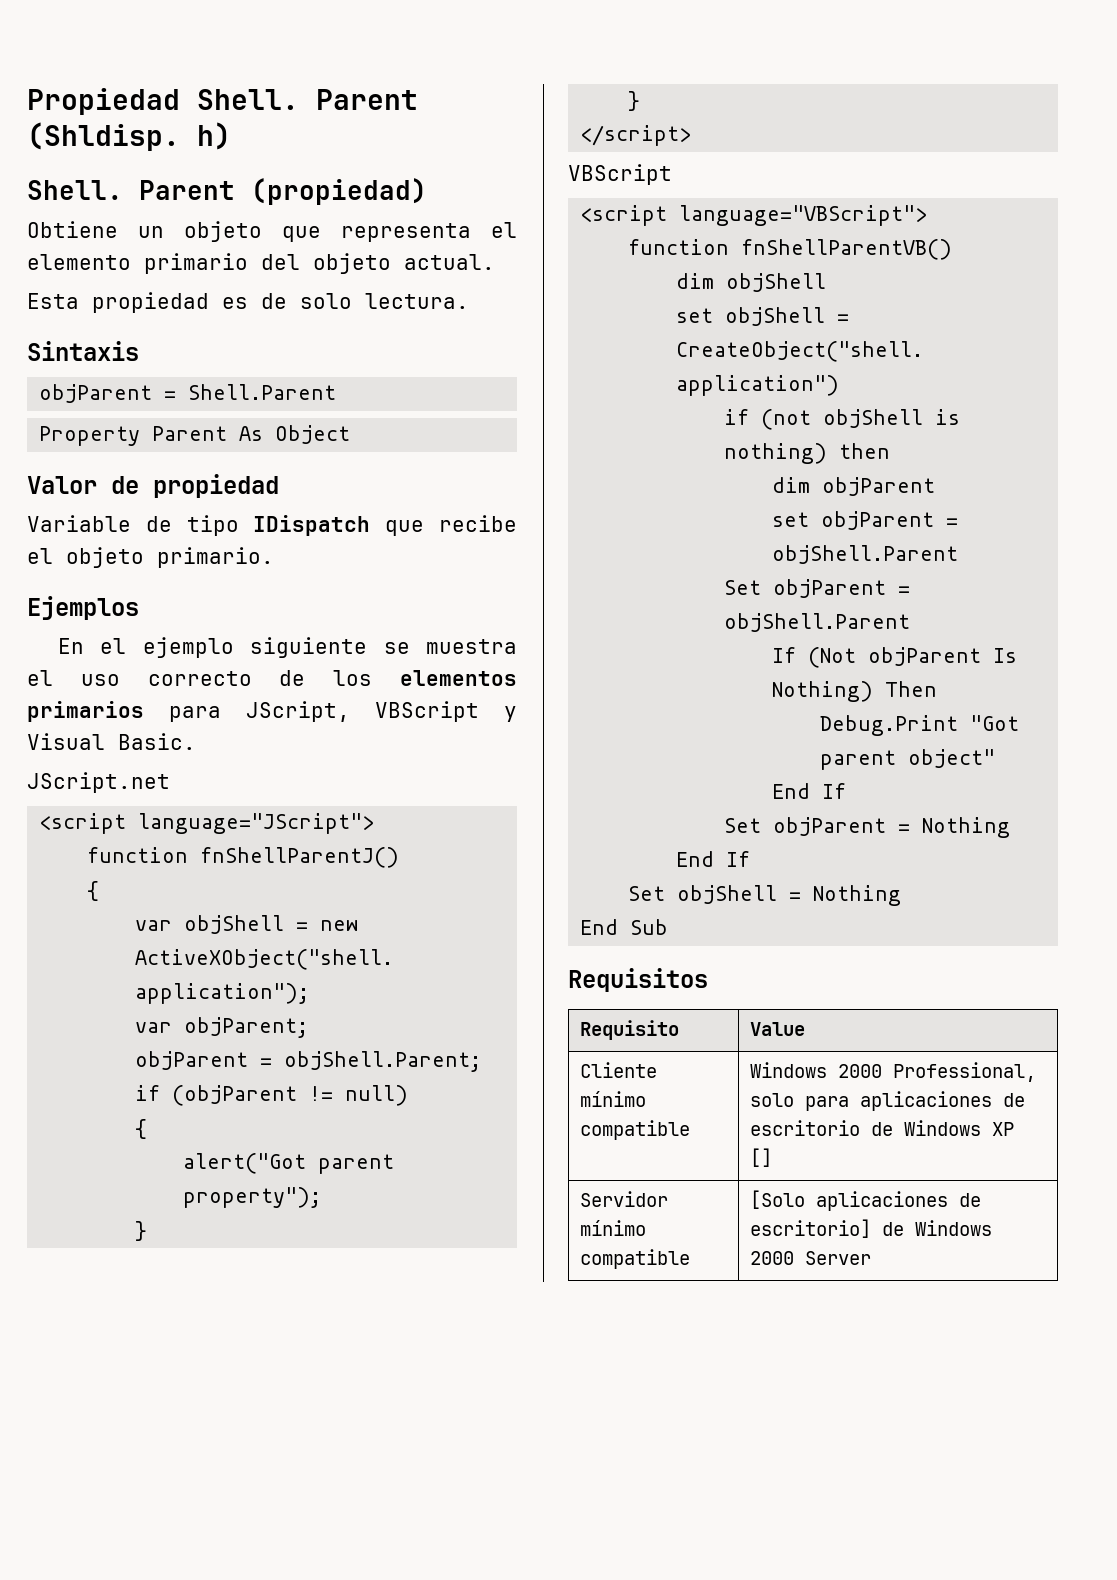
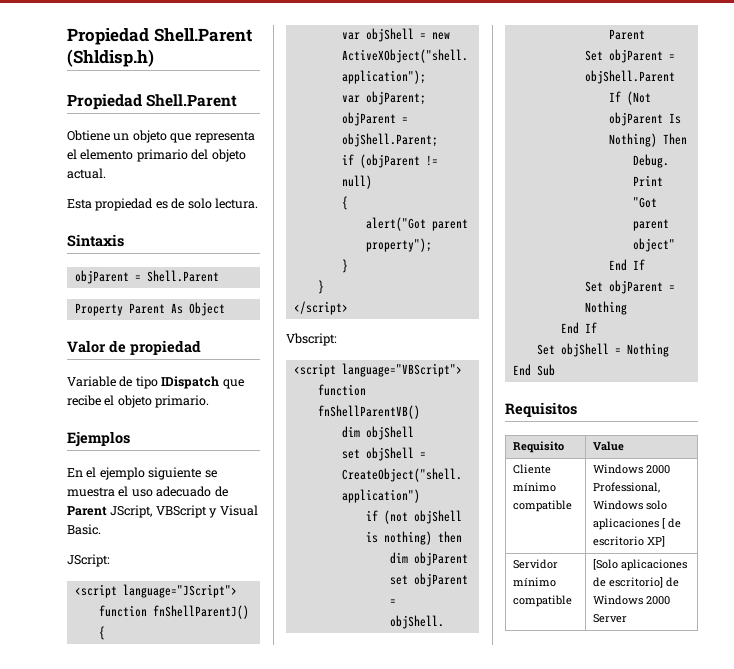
- Propiedad Shell. Parent (Shldisp. h)
- Shell. Parent (propiedad)
+ Propiedad Shell.Parent (Shldisp.h)
+ Propiedad Shell.Parent
- En el ejemplo siguiente se muestra el uso correcto de los elementos primarios para JScript, VBScript y Visual Basic.
+ En el ejemplo siguiente se muestra el uso adecuado de Parent JScript, VBScript y Visual Basic.
- JScript.net
+ JScript:
  </script>
- VBScript
+ Vbscript:
- Cliente mínimo compatible | Windows 2000 Professional, solo para aplicaciones de escritorio de Windows XP []
+ Cliente mínimo compatible | Windows 2000 Professional, Windows solo aplicaciones [ de escritorio XP]

